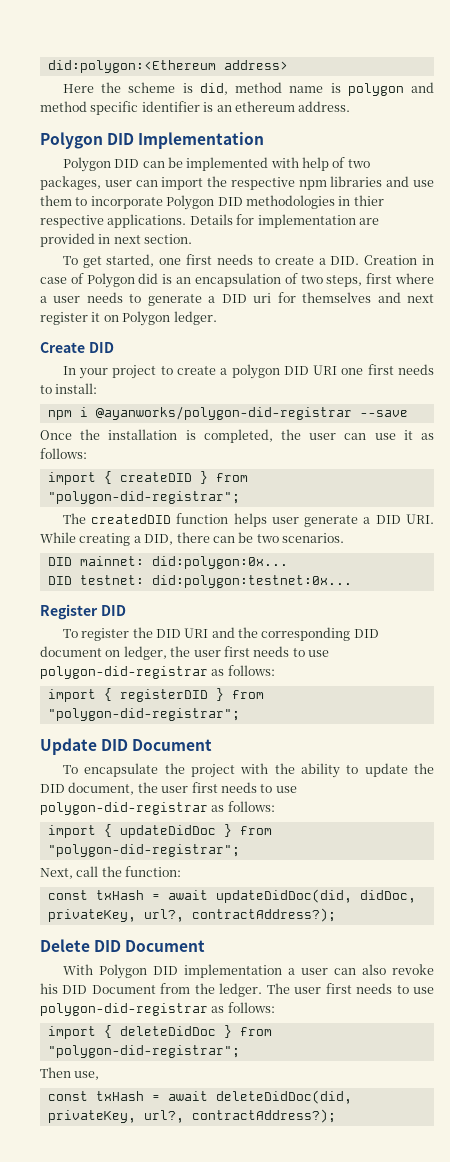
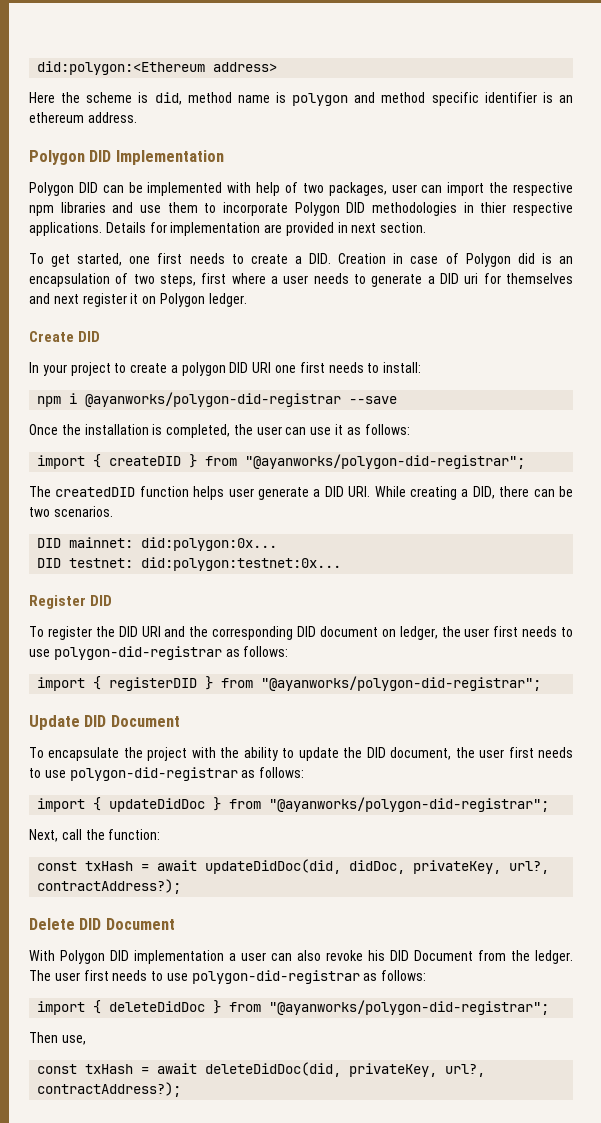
- import { createDID } from "polygon-did-registrar";
+ import { createDID } from "@ayanworks/polygon-did-registrar";
- import { registerDID } from "polygon-did-registrar";
+ import { registerDID } from "@ayanworks/polygon-did-registrar";
- import { updateDidDoc } from "polygon-did-registrar";
+ import { updateDidDoc } from "@ayanworks/polygon-did-registrar";
- import { deleteDidDoc } from "polygon-did-registrar";
+ import { deleteDidDoc } from "@ayanworks/polygon-did-registrar";

